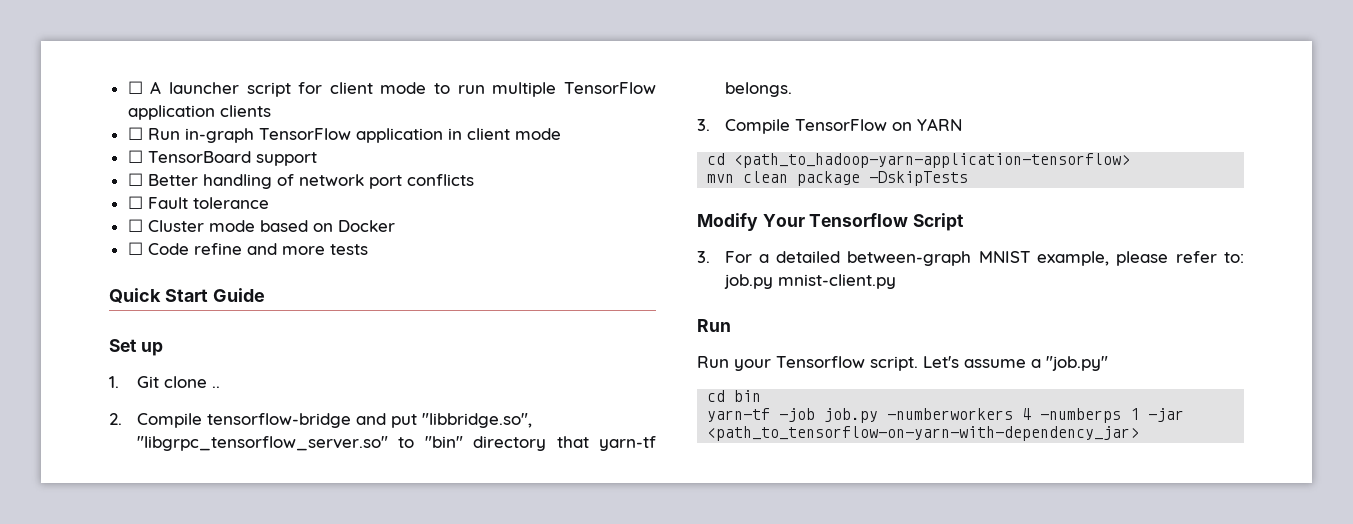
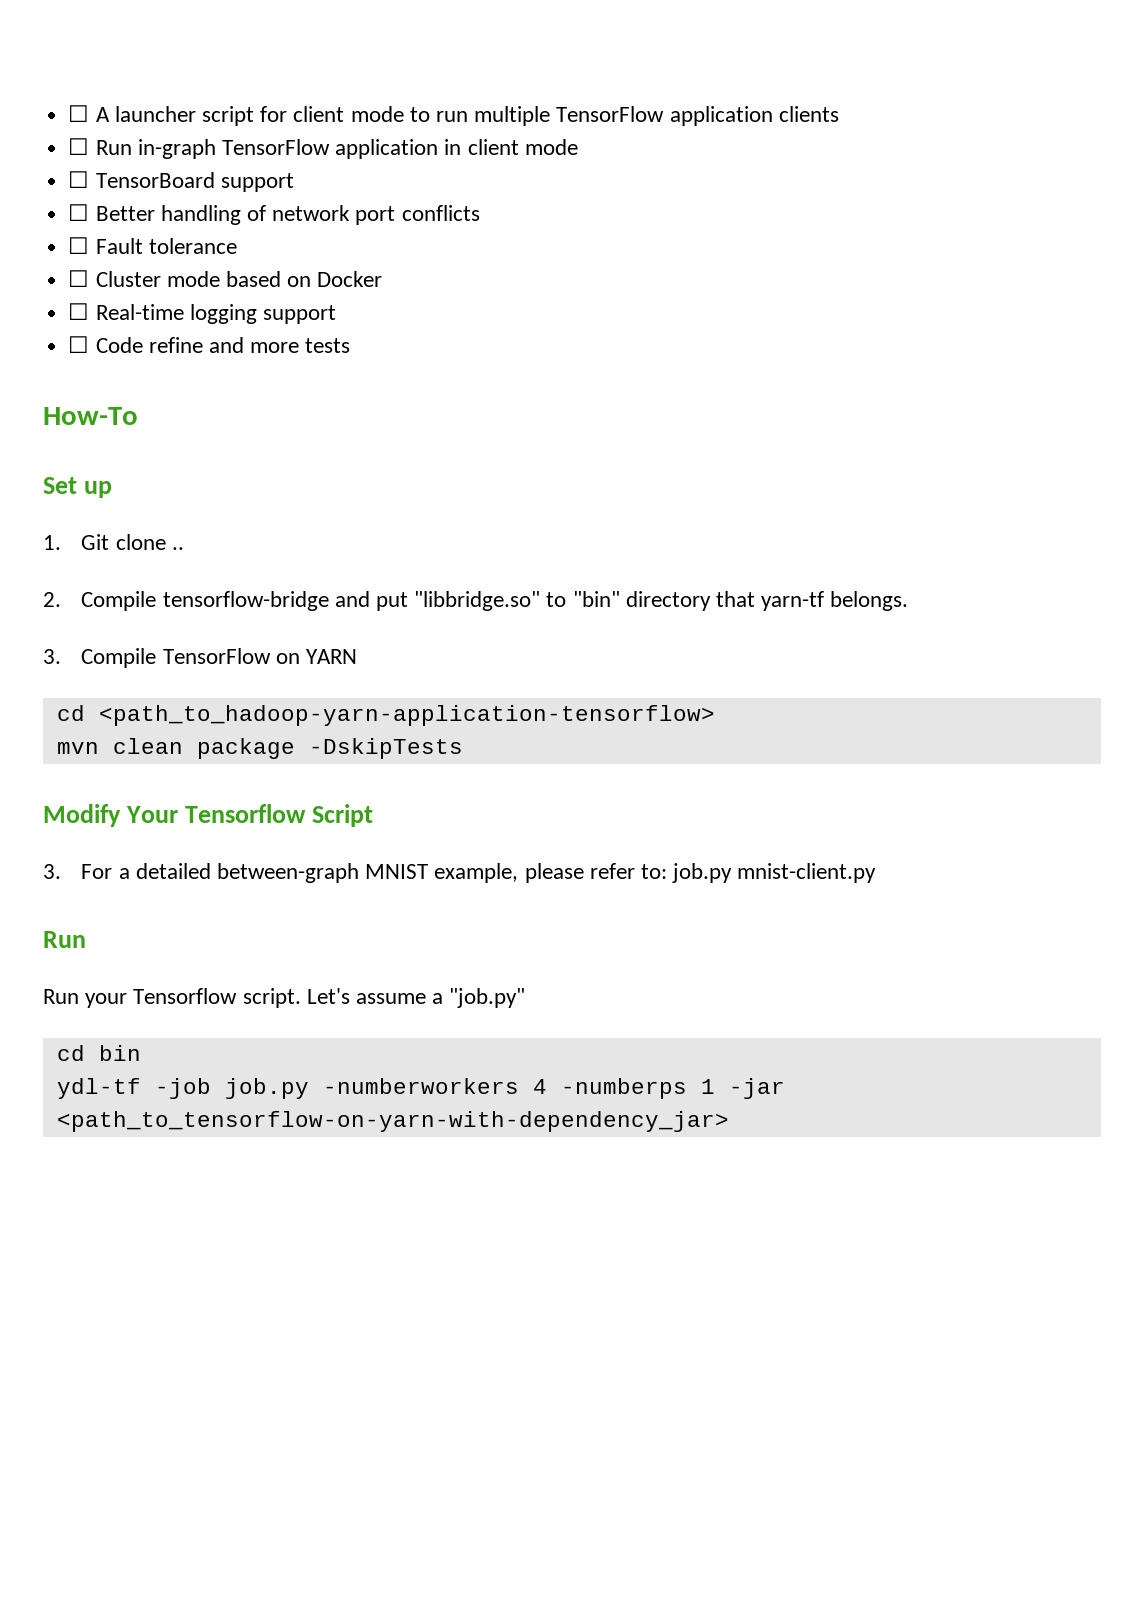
+ ☐ Real-time logging support
- Quick Start Guide
+ How-To
- 2. Compile tensorflow-bridge and put "libbridge.so", "libgrpc_tensorflow_server.so" to "bin" directory that yarn-tf belongs.
+ 2. Compile tensorflow-bridge and put "libbridge.so" to "bin" directory that yarn-tf belongs.
- yarn-tf -job job.py -numberworkers 4 -numberps 1 -jar <path_to_tensorflow-on-yarn-with-dependency_jar>
+ ydl-tf -job job.py -numberworkers 4 -numberps 1 -jar <path_to_tensorflow-on-yarn-with-dependency_jar>

